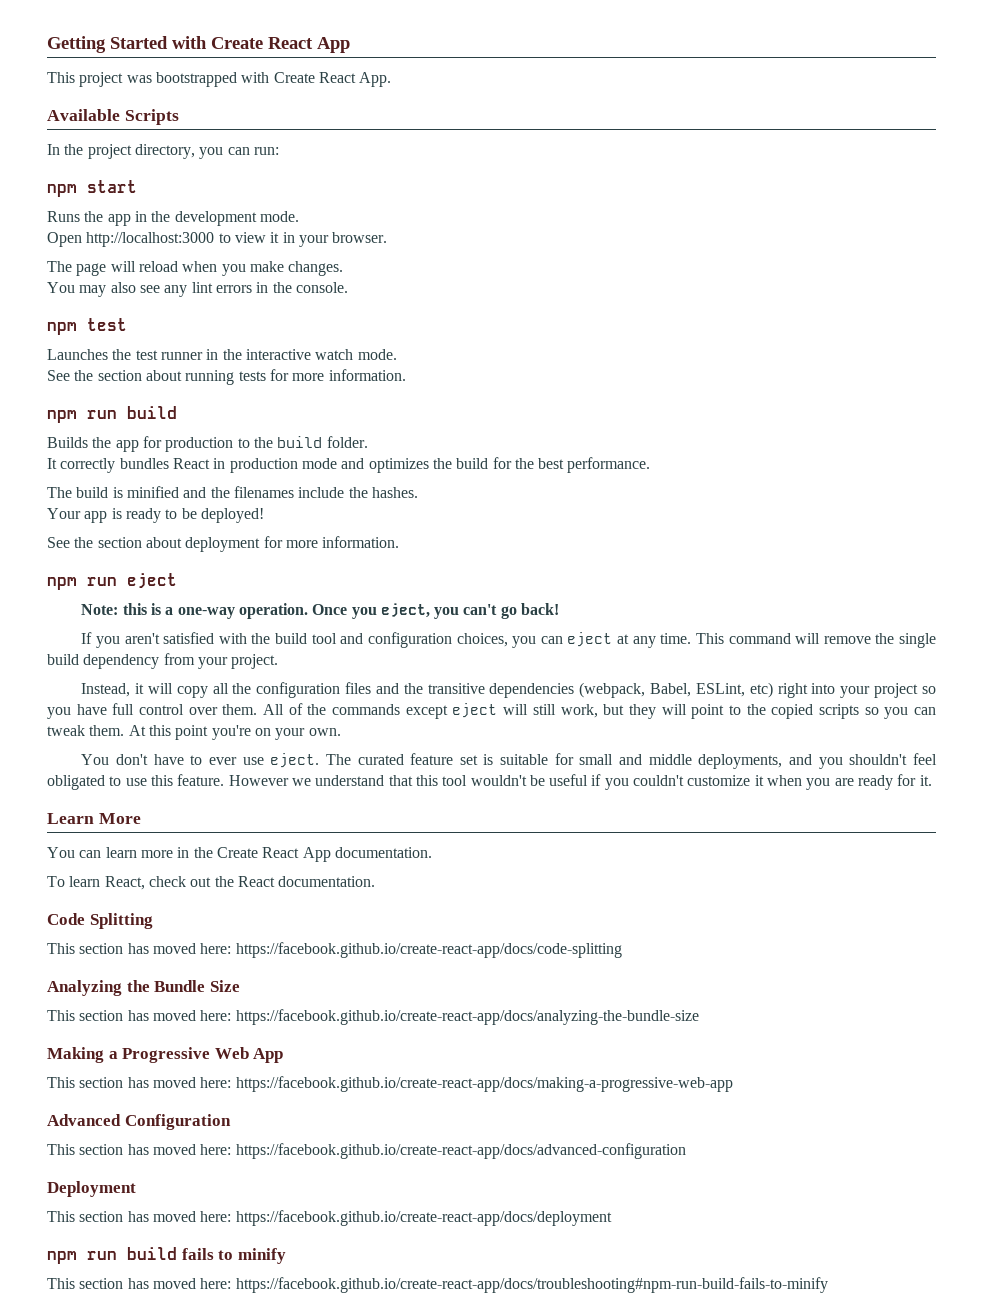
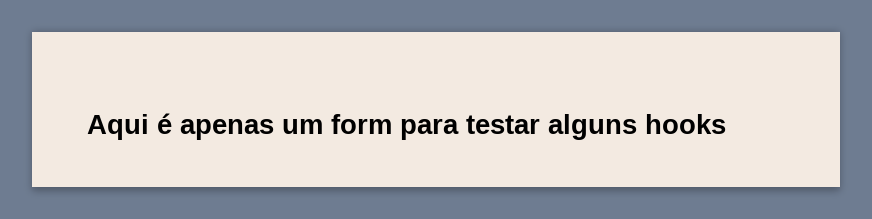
- Getting Started with Create React App
- This project was bootstrapped with Create React App.
- Available Scripts
- In the project directory, you can run:
- npm start
- Runs the app in the development mode.
- Open http://localhost:3000 to view it in your browser.
- The page will reload when you make changes.
- You may also see any lint errors in the console.
- npm test
- Launches the test runner in the interactive watch mode.
- See the section about running tests for more information.
- npm run build
- Builds the app for production to the build folder.
- It correctly bundles React in production mode and optimizes the build for the best performance.
- The build is minified and the filenames include the hashes.
- Your app is ready to be deployed!
- See the section about deployment for more information.
- npm run eject
- Note: this is a one-way operation. Once you eject, you can't go back!
- If you aren't satisfied with the build tool and configuration choices, you can eject at any time. This command will remove the single build dependency from your project.
- Instead, it will copy all the configuration files and the transitive dependencies (webpack, Babel, ESLint, etc) right into your project so you have full control over them. All of the commands except eject will still work, but they will point to the copied scripts so you can tweak them. At this point you're on your own.
- You don't have to ever use eject. The curated feature set is suitable for small and middle deployments, and you shouldn't feel obligated to use this feature. However we understand that this tool wouldn't be useful if you couldn't customize it when you are ready for it.
- Learn More
- You can learn more in the Create React App documentation.
- To learn React, check out the React documentation.
- Code Splitting
- This section has moved here: https://facebook.github.io/create-react-app/docs/code-splitting
- Analyzing the Bundle Size
- This section has moved here: https://facebook.github.io/create-react-app/docs/analyzing-the-bundle-size
- Making a Progressive Web App
- This section has moved here: https://facebook.github.io/create-react-app/docs/making-a-progressive-web-app
- Advanced Configuration
- This section has moved here: https://facebook.github.io/create-react-app/docs/advanced-configuration
- Deployment
- This section has moved here: https://facebook.github.io/create-react-app/docs/deployment
- npm run build fails to minify
- This section has moved here: https://facebook.github.io/create-react-app/docs/troubleshooting#npm-run-build-fails-to-minify
+ Aqui é apenas um form para testar alguns hooks

